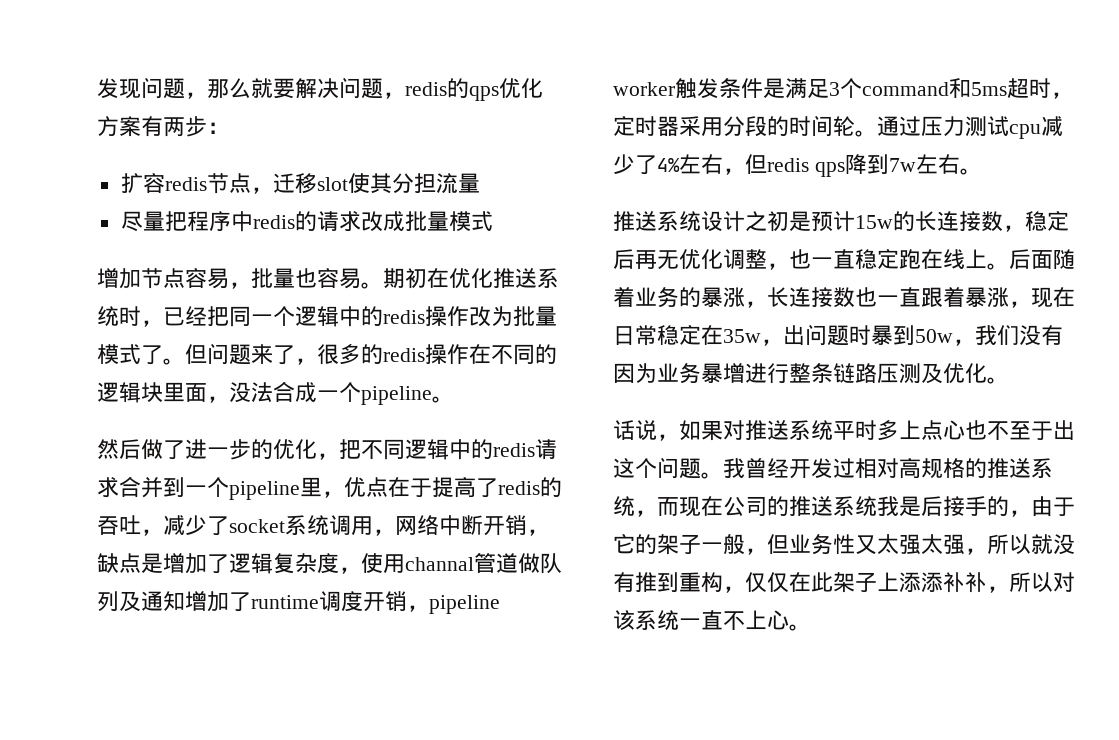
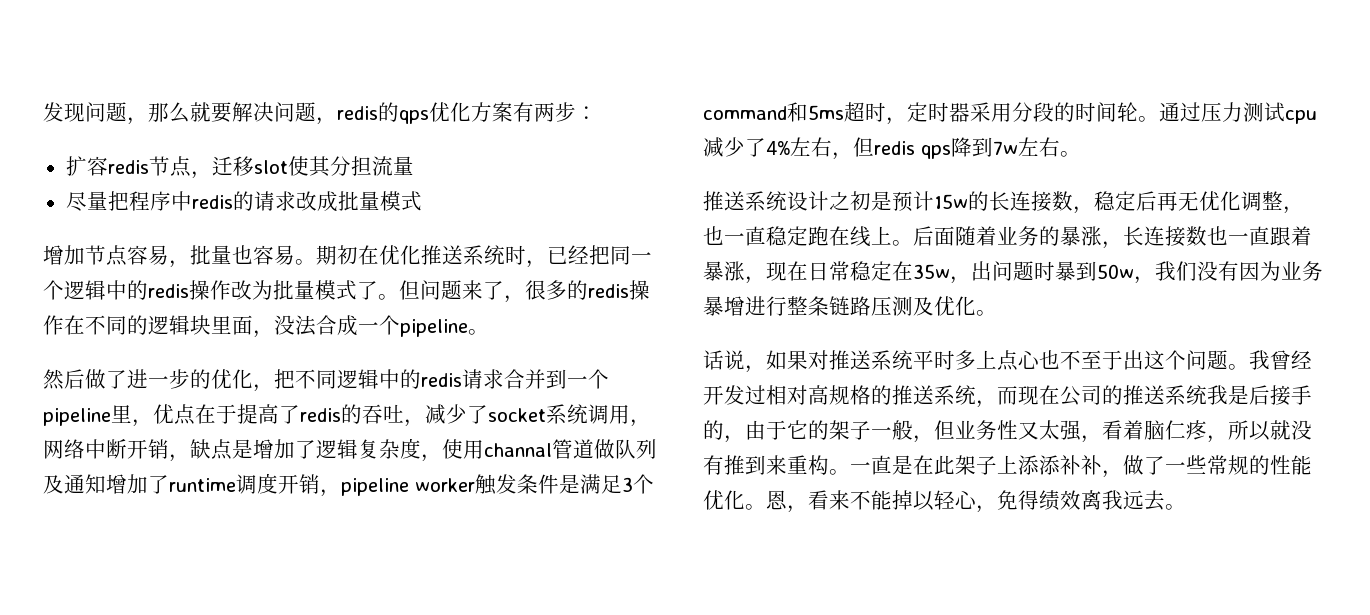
- 我曾经开发过相对高规格的推送系统，而现在公司的推送系统我是后接手的，由于它的架子一般，但业务性又太强太强，所以就没有推到重构，仅仅在此架子上添添补补，所以对该系统一直不上心。
+ 我曾经开发过相对高规格的推送系统，而现在公司的推送系统我是后接手的，由于它的架子一般，但业务性又太强，看着脑仁疼，所以就没有推到来重构。一直是在此架子上添添补补，做了一些常规的性能优化。恩，看来不能掉以轻心，免得绩效离我远去。

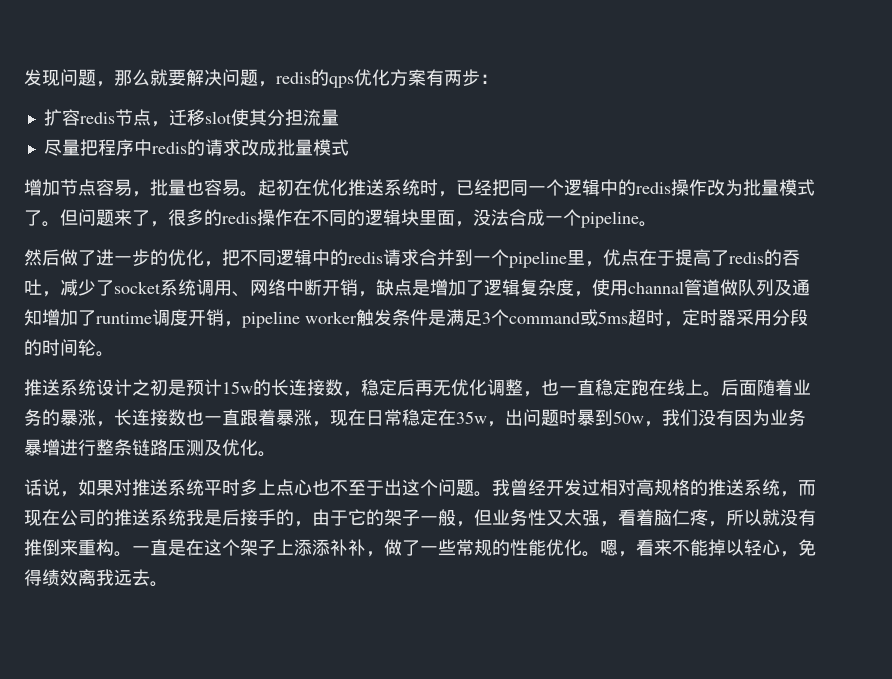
- 期初在优化推送系统时，已经把同一个逻辑中的redis操作改为批量模式了。
+ 起初在优化推送系统时，已经把同一个逻辑中的redis操作改为批量模式了。
- 然后做了进一步的优化，把不同逻辑中的redis请求合并到一个pipeline里，优点在于提高了redis的吞吐，减少了socket系统调用，网络中断开销，缺点是增加了逻辑复杂度，使用channal管道做队列及通知增加了runtime调度开销，pipeline worker触发条件是满足3个command和5ms超时，定时器采用分段的时间轮。通过压力测试cpu减少了4%左右，但redis qps降到7w左右。
+ 然后做了进一步的优化，把不同逻辑中的redis请求合并到一个pipeline里，优点在于提高了redis的吞吐，减少了socket系统调用、网络中断开销，缺点是增加了逻辑复杂度，使用channal管道做队列及通知增加了runtime调度开销，pipeline worker触发条件是满足3个command或5ms超时，定时器采用分段的时间轮。
- 我曾经开发过相对高规格的推送系统，而现在公司的推送系统我是后接手的，由于它的架子一般，但业务性又太强，看着脑仁疼，所以就没有推到来重构。
+ 我曾经开发过相对高规格的推送系统，而现在公司的推送系统我是后接手的，由于它的架子一般，但业务性又太强，看着脑仁疼，所以就没有推倒来重构。
- 一直是在此架子上添添补补，做了一些常规的性能优化。
+ 一直是在这个架子上添添补补，做了一些常规的性能优化。
- 恩，看来不能掉以轻心，免得绩效离我远去。
+ 嗯，看来不能掉以轻心，免得绩效离我远去。

